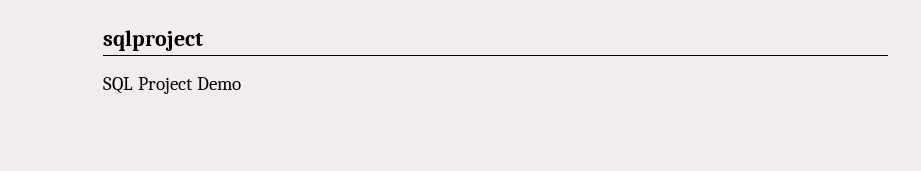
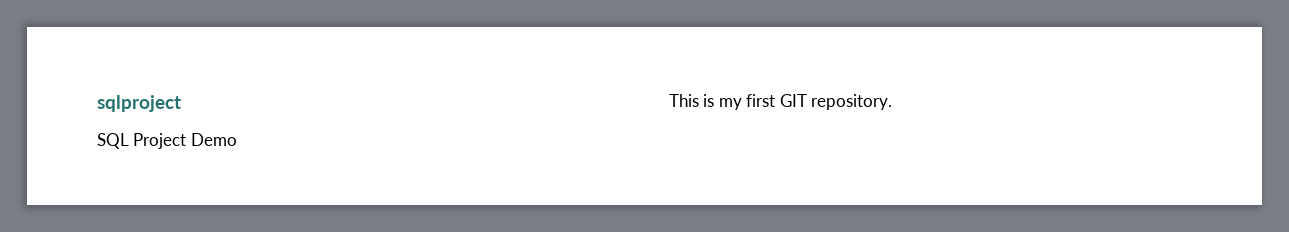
+ This is my first GIT repository.

